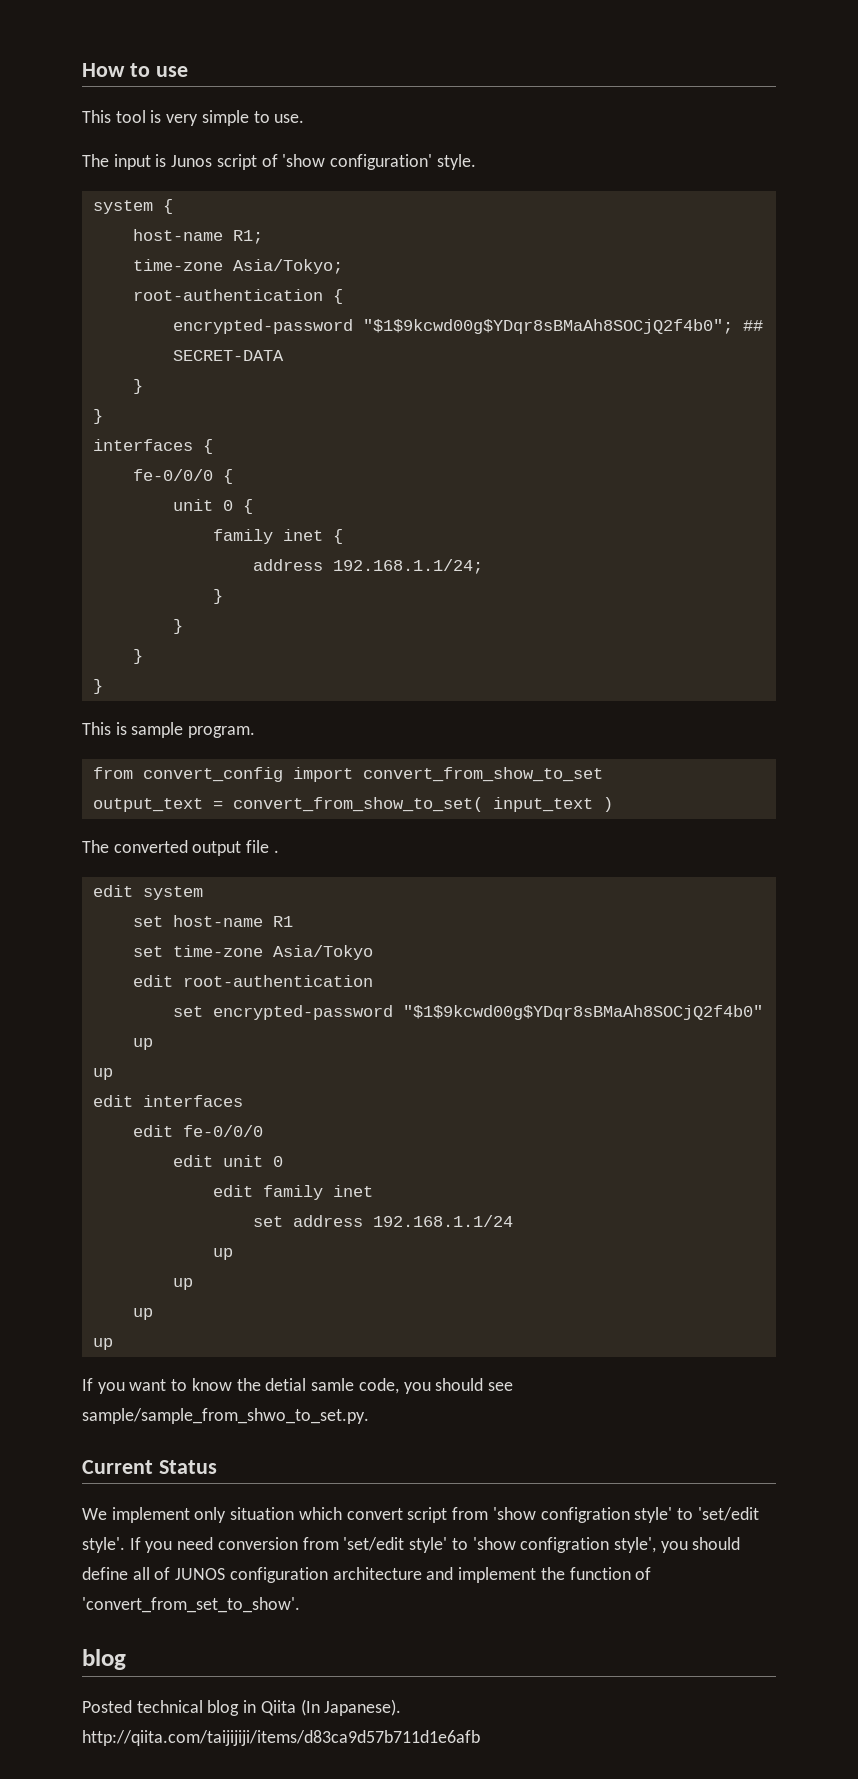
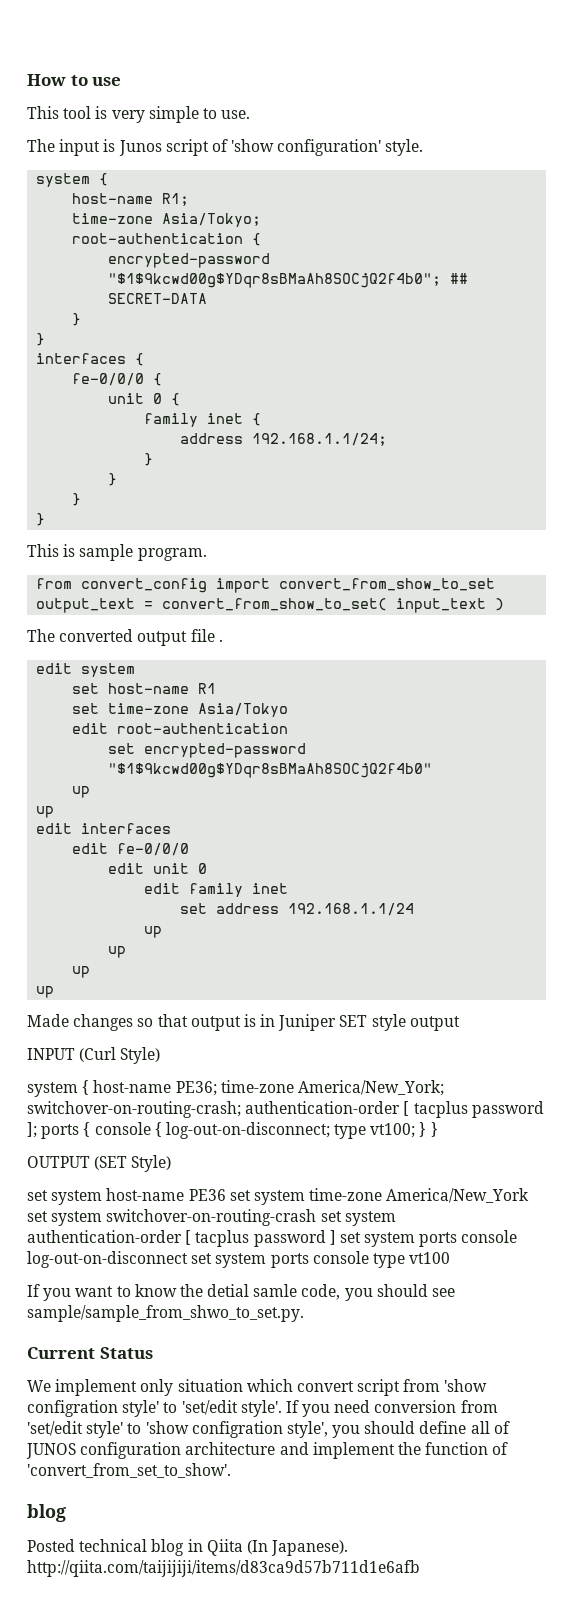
+ Made changes so that output is in Juniper SET style output
+ INPUT (Curl Style)
+ system { host-name PE36; time-zone America/New_York; switchover-on-routing-crash; authentication-order [ tacplus password ]; ports { console { log-out-on-disconnect; type vt100; } }
+ OUTPUT (SET Style)
+ set system host-name PE36 set system time-zone America/New_York set system switchover-on-routing-crash set system authentication-order [ tacplus password ] set system ports console log-out-on-disconnect set system ports console type vt100

